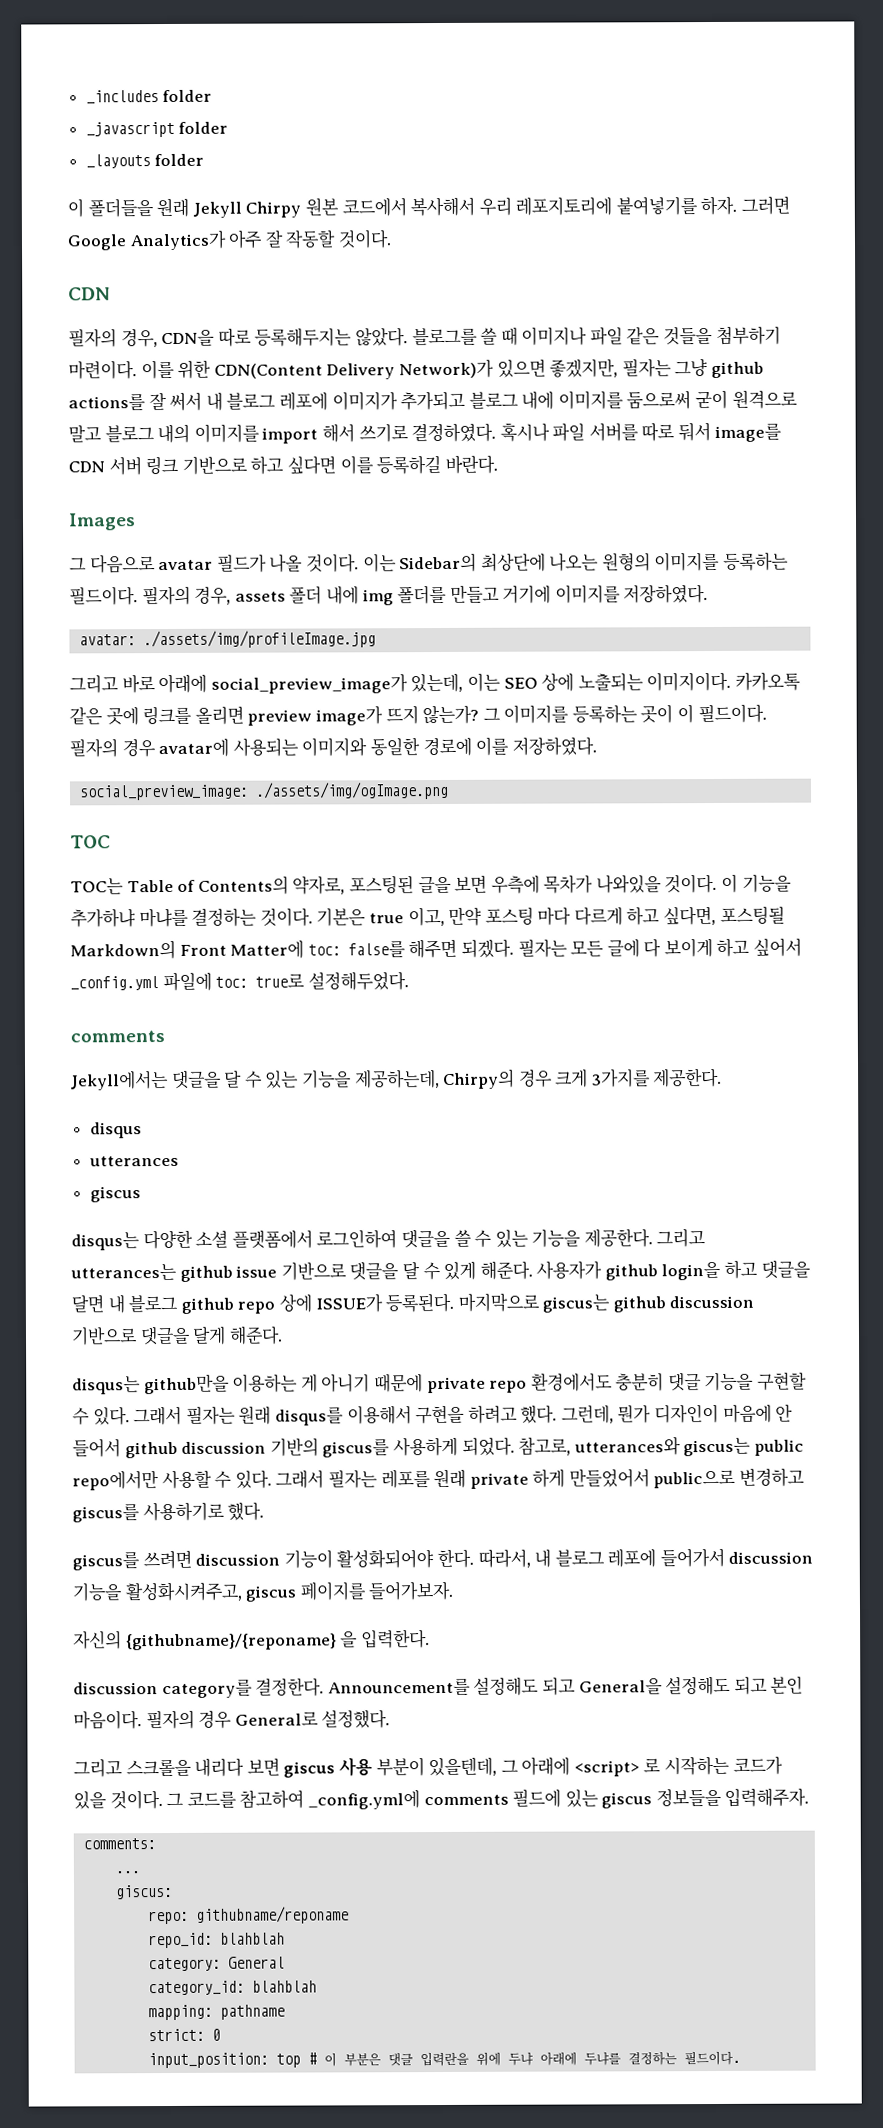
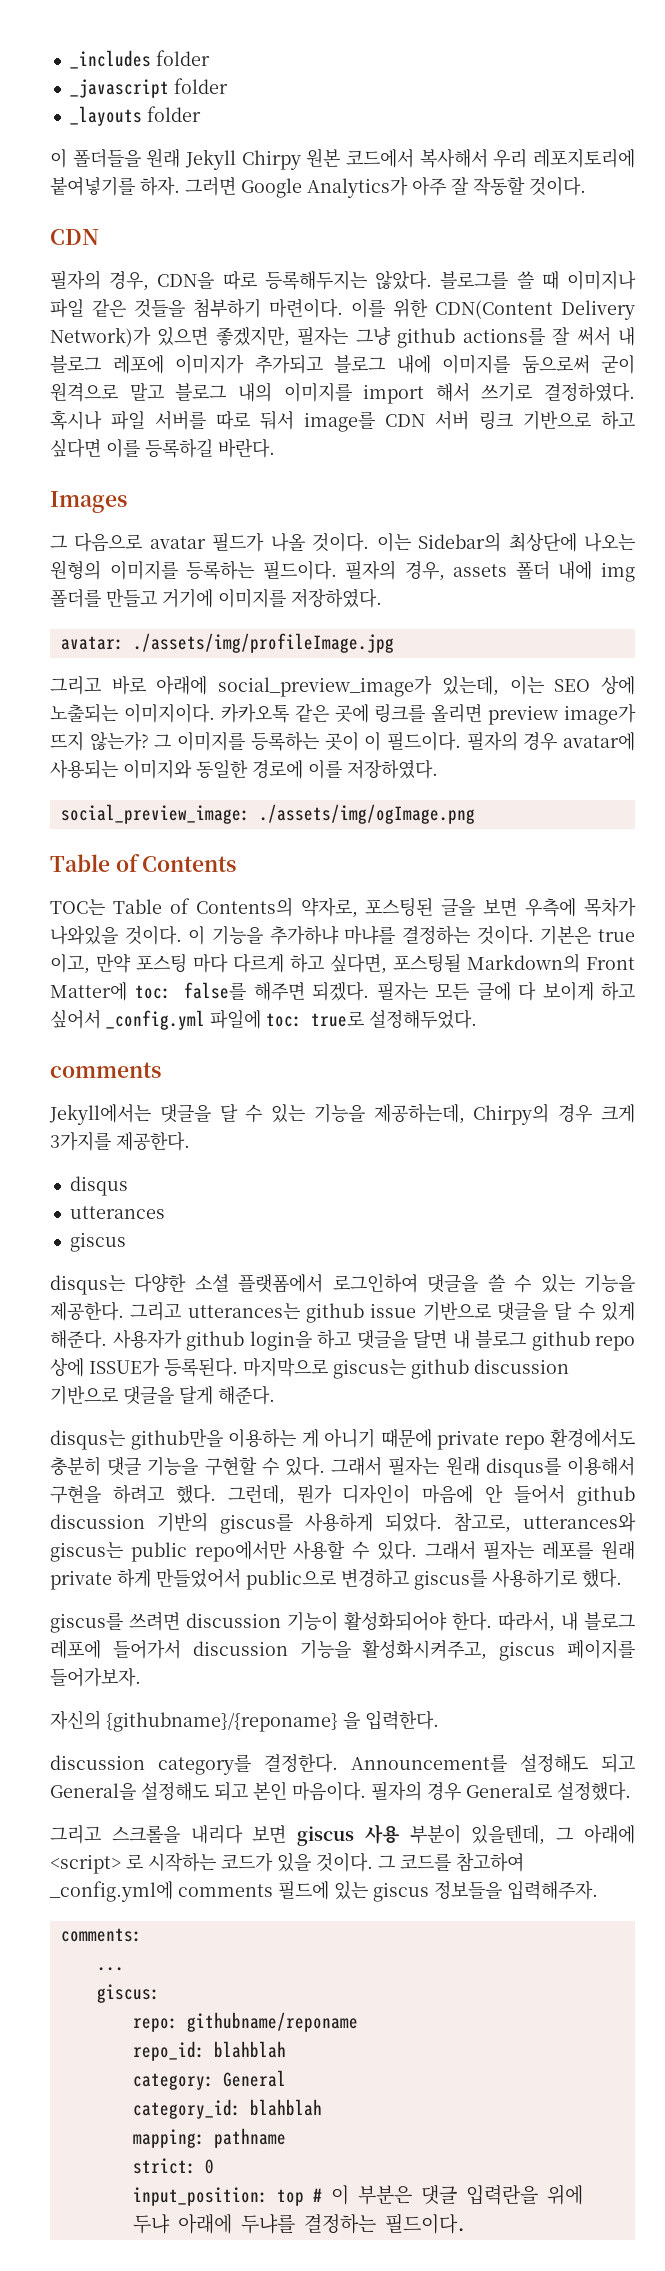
- TOC
+ Table of Contents

